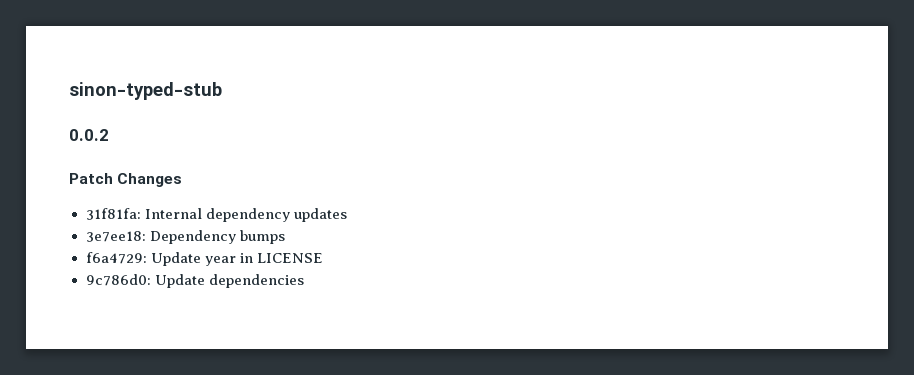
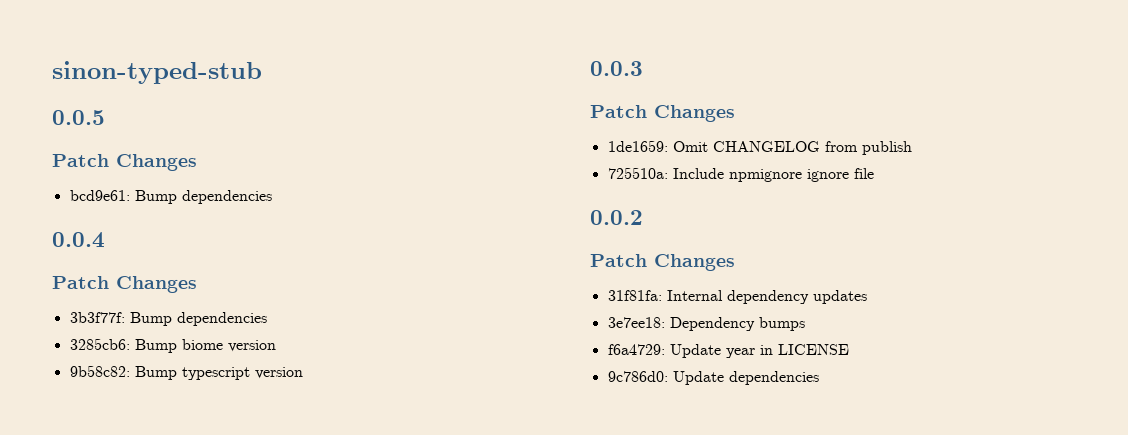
+ 0.0.5
+ Patch Changes
+ bcd9e61: Bump dependencies
+ 0.0.4
+ Patch Changes
+ 3b3f77f: Bump dependencies
+ 3285cb6: Bump biome version
+ 9b58c82: Bump typescript version
+ 0.0.3
+ Patch Changes
+ 1de1659: Omit CHANGELOG from publish
+ 725510a: Include npmignore ignore file

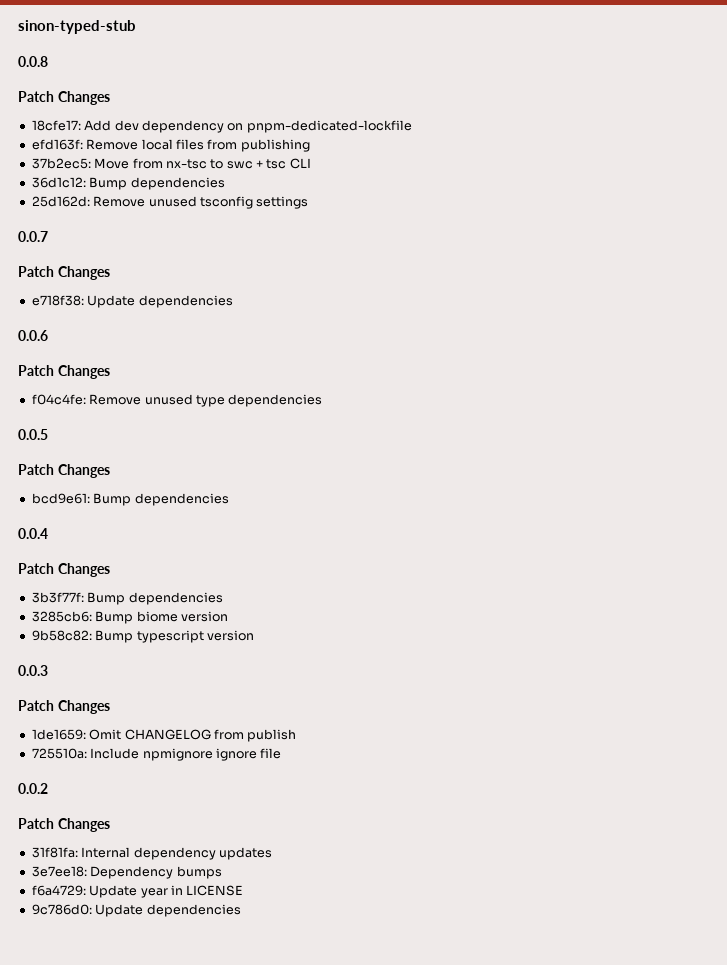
+ 0.0.8
+ Patch Changes
+ 18cfe17: Add dev dependency on pnpm-dedicated-lockfile
+ efd163f: Remove local files from publishing
+ 37b2ec5: Move from nx-tsc to swc + tsc CLI
+ 36d1c12: Bump dependencies
+ 25d162d: Remove unused tsconfig settings
+ 0.0.7
+ Patch Changes
+ e718f38: Update dependencies
+ 0.0.6
+ Patch Changes
+ f04c4fe: Remove unused type dependencies

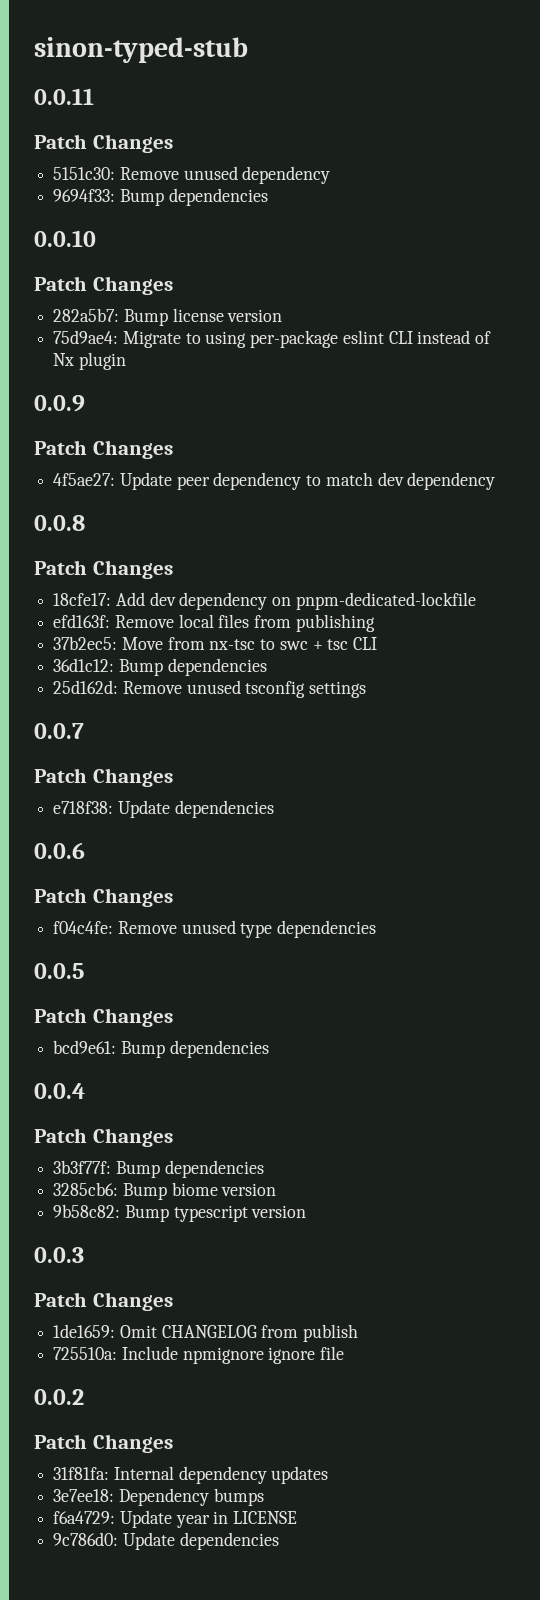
+ 0.0.11
+ Patch Changes
+ 5151c30: Remove unused dependency
+ 9694f33: Bump dependencies
+ 0.0.10
+ Patch Changes
+ 282a5b7: Bump license version
+ 75d9ae4: Migrate to using per-package eslint CLI instead of Nx plugin
+ 0.0.9
+ Patch Changes
+ 4f5ae27: Update peer dependency to match dev dependency

